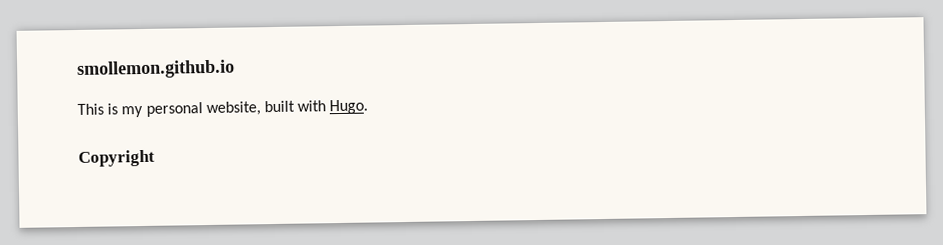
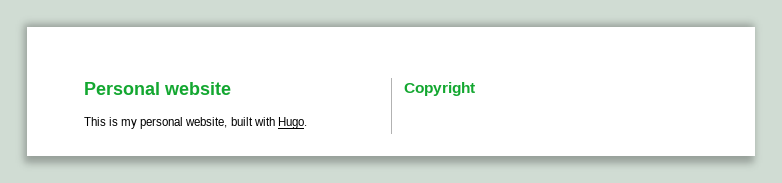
- smollemon.github.io
+ Personal website

